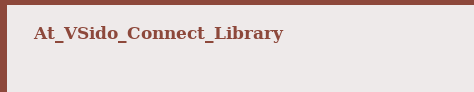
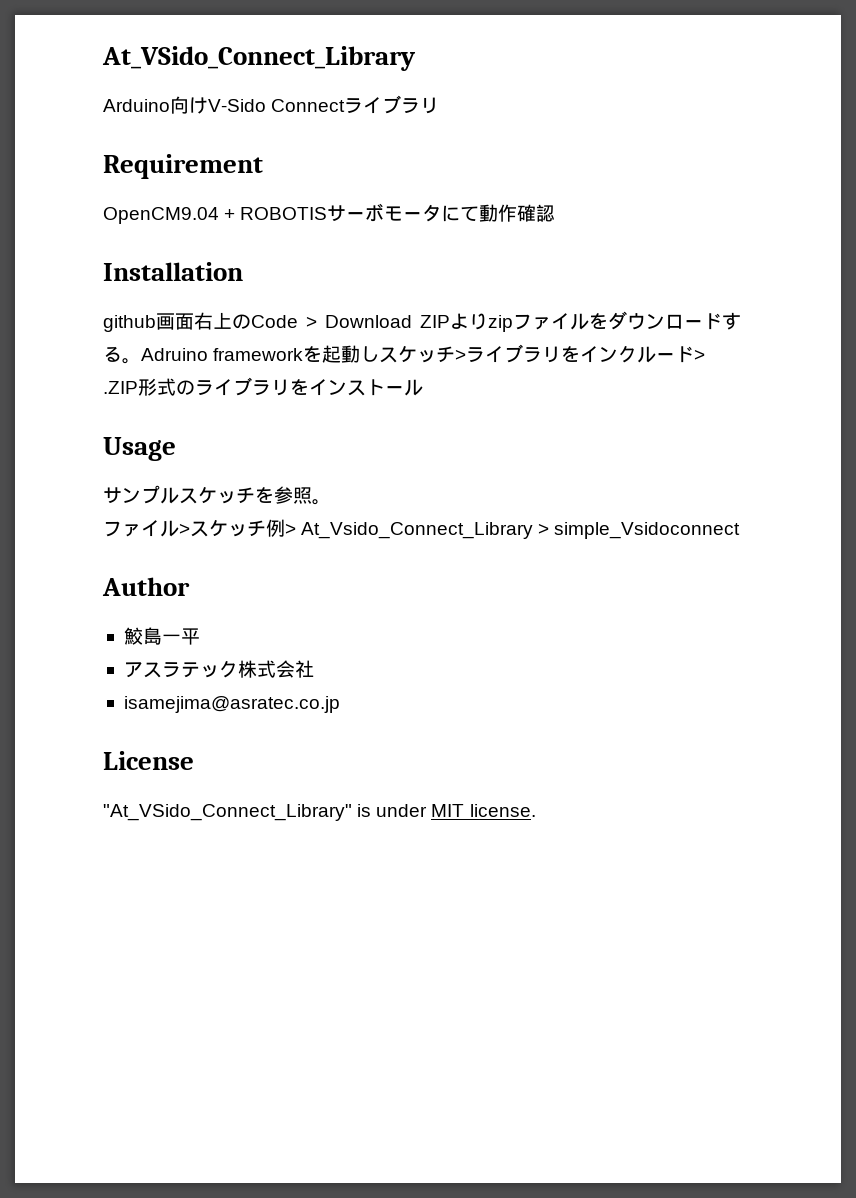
+ Arduino向けV-Sido Connectライブラリ
+ Requirement
+ OpenCM9.04 + ROBOTISサーボモータにて動作確認
+ Installation
+ github画面右上のCode > Download ZIPよりzipファイルをダウンロードする。Adruino frameworkを起動しスケッチ>ライブラリをインクルード> .ZIP形式のライブラリをインストール
+ Usage
+ サンプルスケッチを参照。
+ ファイル>スケッチ例> At_Vsido_Connect_Library > simple_Vsidoconnect
+ Author
+ 鮫島一平
+ アスラテック株式会社
+ isamejima@asratec.co.jp
+ License
+ "At_VSido_Connect_Library" is under MIT license.

